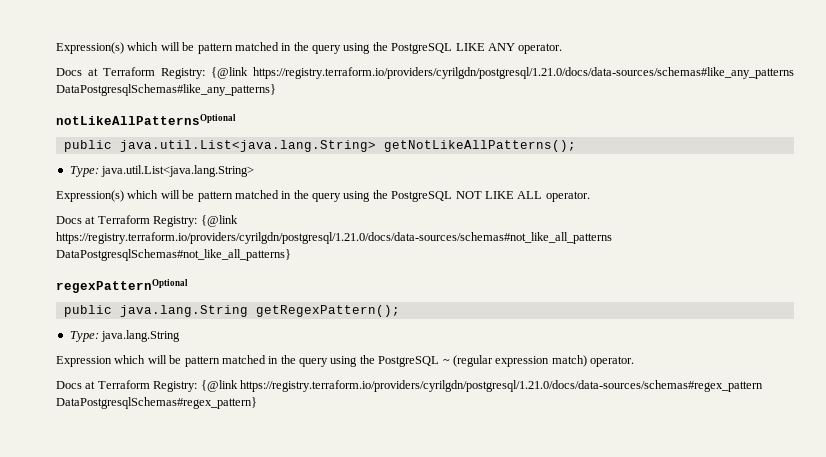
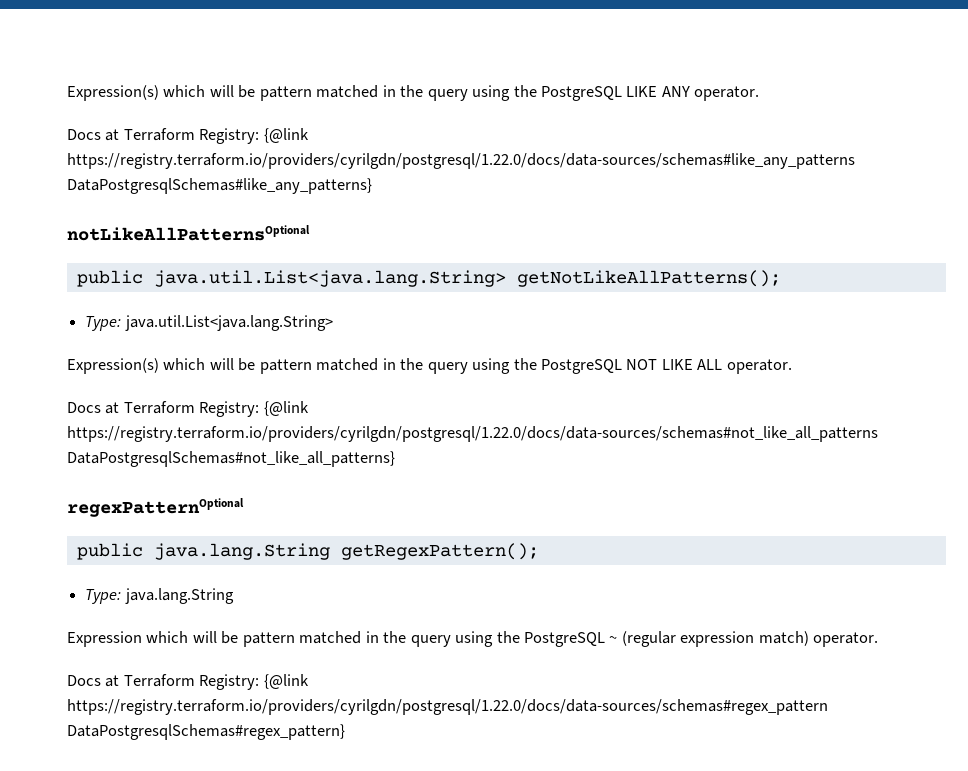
- Docs at Terraform Registry: {@link https://registry.terraform.io/providers/cyrilgdn/postgresql/1.21.0/docs/data-sources/schemas#like_any_patterns DataPostgresqlSchemas#like_any_patterns}
+ Docs at Terraform Registry: {@link https://registry.terraform.io/providers/cyrilgdn/postgresql/1.22.0/docs/data-sources/schemas#like_any_patterns DataPostgresqlSchemas#like_any_patterns}
- Docs at Terraform Registry: {@link https://registry.terraform.io/providers/cyrilgdn/postgresql/1.21.0/docs/data-sources/schemas#not_like_all_patterns DataPostgresqlSchemas#not_like_all_patterns}
+ Docs at Terraform Registry: {@link https://registry.terraform.io/providers/cyrilgdn/postgresql/1.22.0/docs/data-sources/schemas#not_like_all_patterns DataPostgresqlSchemas#not_like_all_patterns}
- Docs at Terraform Registry: {@link https://registry.terraform.io/providers/cyrilgdn/postgresql/1.21.0/docs/data-sources/schemas#regex_pattern DataPostgresqlSchemas#regex_pattern}
+ Docs at Terraform Registry: {@link https://registry.terraform.io/providers/cyrilgdn/postgresql/1.22.0/docs/data-sources/schemas#regex_pattern DataPostgresqlSchemas#regex_pattern}

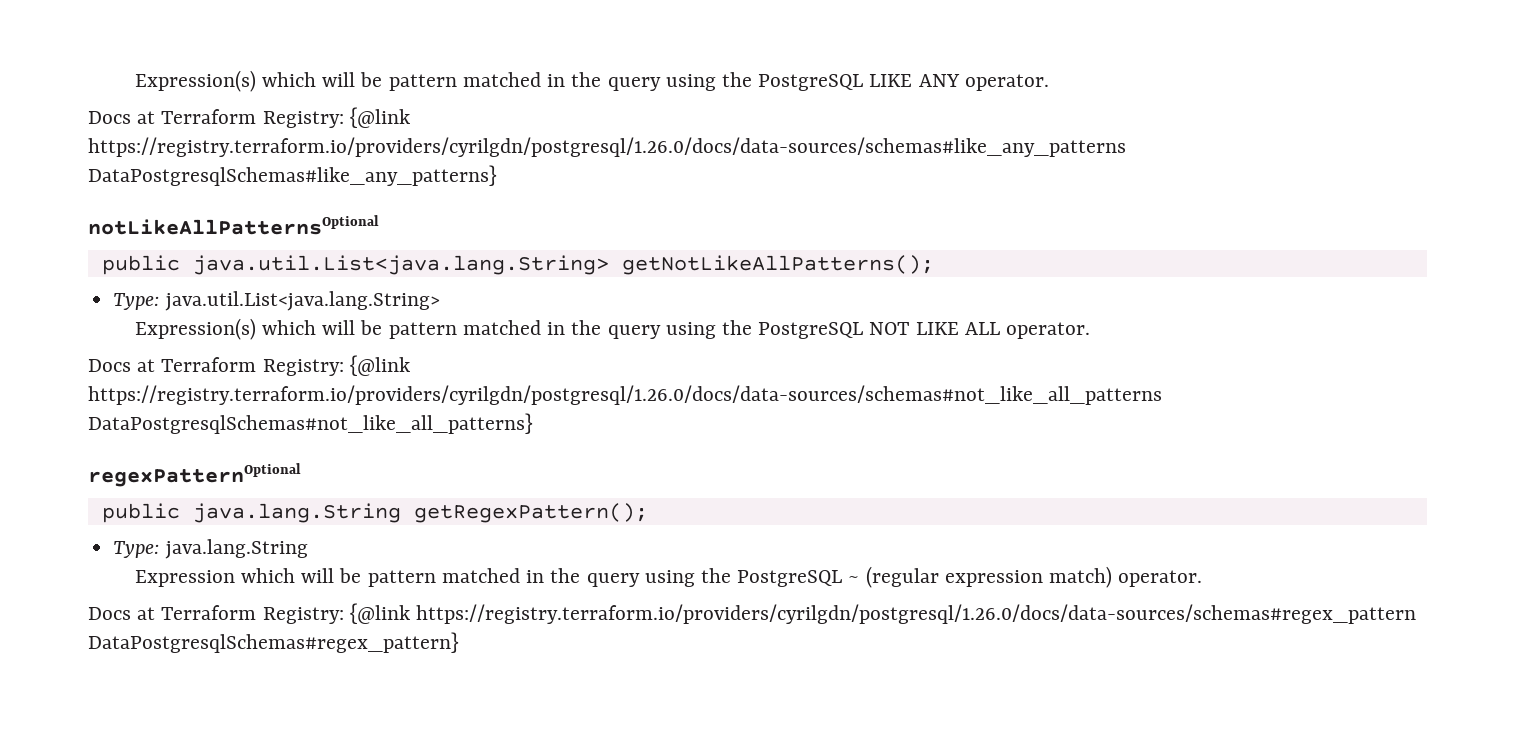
- Docs at Terraform Registry: {@link https://registry.terraform.io/providers/cyrilgdn/postgresql/1.22.0/docs/data-sources/schemas#like_any_patterns DataPostgresqlSchemas#like_any_patterns}
+ Docs at Terraform Registry: {@link https://registry.terraform.io/providers/cyrilgdn/postgresql/1.26.0/docs/data-sources/schemas#like_any_patterns DataPostgresqlSchemas#like_any_patterns}
- Docs at Terraform Registry: {@link https://registry.terraform.io/providers/cyrilgdn/postgresql/1.22.0/docs/data-sources/schemas#not_like_all_patterns DataPostgresqlSchemas#not_like_all_patterns}
+ Docs at Terraform Registry: {@link https://registry.terraform.io/providers/cyrilgdn/postgresql/1.26.0/docs/data-sources/schemas#not_like_all_patterns DataPostgresqlSchemas#not_like_all_patterns}
- Docs at Terraform Registry: {@link https://registry.terraform.io/providers/cyrilgdn/postgresql/1.22.0/docs/data-sources/schemas#regex_pattern DataPostgresqlSchemas#regex_pattern}
+ Docs at Terraform Registry: {@link https://registry.terraform.io/providers/cyrilgdn/postgresql/1.26.0/docs/data-sources/schemas#regex_pattern DataPostgresqlSchemas#regex_pattern}

